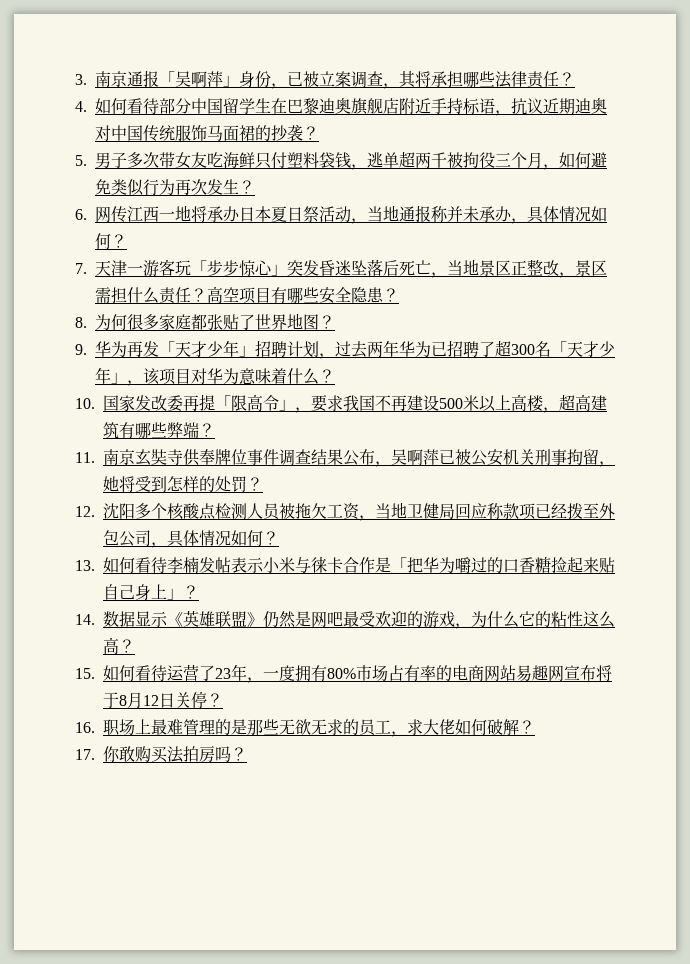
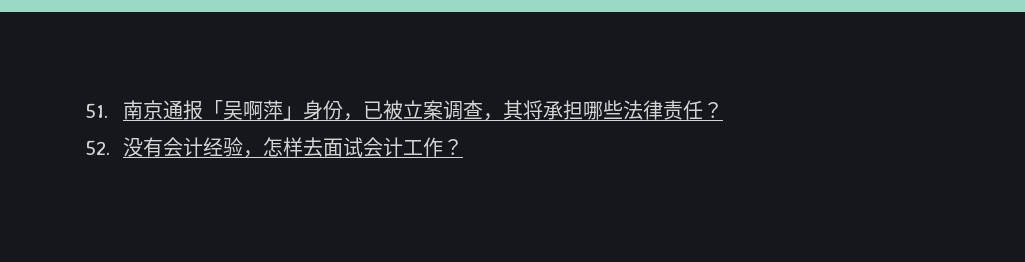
- 3.南京通报「吴啊萍」身份，已被立案调查，其将承担哪些法律责任？
+ 51.南京通报「吴啊萍」身份，已被立案调查，其将承担哪些法律责任？
- 4.如何看待部分中国留学生在巴黎迪奥旗舰店附近手持标语，抗议近期迪奥对中国传统服饰马面裙的抄袭？
- 5.男子多次带女友吃海鲜只付塑料袋钱，逃单超两千被拘役三个月，如何避免类似行为再次发生？
- 6.网传江西一地将承办日本夏日祭活动，当地通报称并未承办，具体情况如何？
- 7.天津一游客玩「步步惊心」突发昏迷坠落后死亡，当地景区正整改，景区需担什么责任？高空项目有哪些安全隐患？
- 8.为何很多家庭都张贴了世界地图？
- 9.华为再发「天才少年」招聘计划，过去两年华为已招聘了超300名「天才少年」，该项目对华为意味着什么？
- 10.国家发改委再提「限高令」，要求我国不再建设500米以上高楼，超高建筑有哪些弊端？
- 11.南京玄奘寺供奉牌位事件调查结果公布，吴啊萍已被公安机关刑事拘留，她将受到怎样的处罚？
- 12.沈阳多个核酸点检测人员被拖欠工资，当地卫健局回应称款项已经拨至外包公司，具体情况如何？
- 13.如何看待李楠发帖表示小米与徕卡合作是「把华为嚼过的口香糖捡起来贴自己身上」？
- 14.数据显示《英雄联盟》仍然是网吧最受欢迎的游戏，为什么它的粘性这么高？
- 15.如何看待运营了23年，一度拥有80%市场占有率的电商网站易趣网宣布将于8月12日关停？
- 16.职场上最难管理的是那些无欲无求的员工，求大佬如何破解？
- 17.你敢购买法拍房吗？
+ 52.没有会计经验，怎样去面试会计工作？

